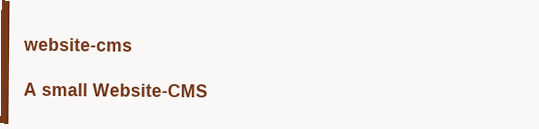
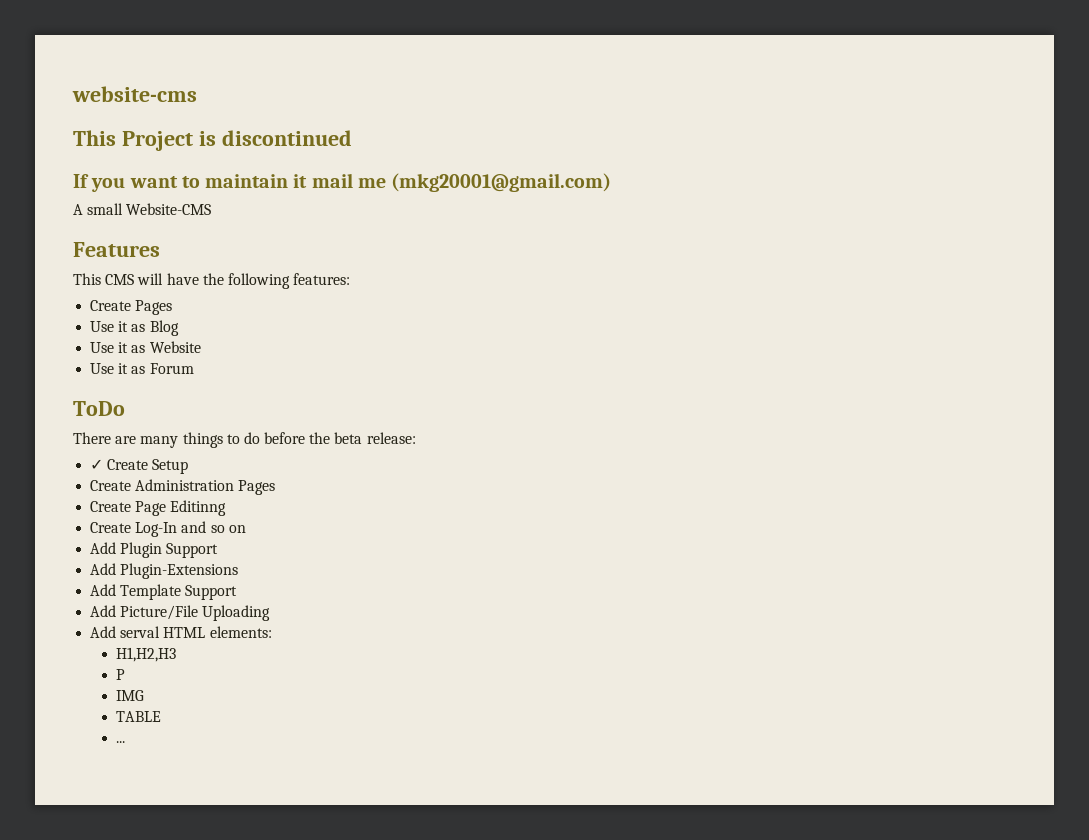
+ This Project is discontinued
+ If you want to maintain it mail me (mkg20001@gmail.com)
  A small Website-CMS
+ Features
+ This CMS will have the following features:
+ Create Pages
+ Use it as Blog
+ Use it as Website
+ Use it as Forum
+ ToDo
+ There are many things to do before the beta release:
+ ✓ Create Setup
+ Create Administration Pages
+ Create Page Editinng
+ Create Log-In and so on
+ Add Plugin Support
+ Add Plugin-Extensions
+ Add Template Support
+ Add Picture/File Uploading
+ Add serval HTML elements:
+ H1,H2,H3
+ P
+ IMG
+ TABLE
+ ...

